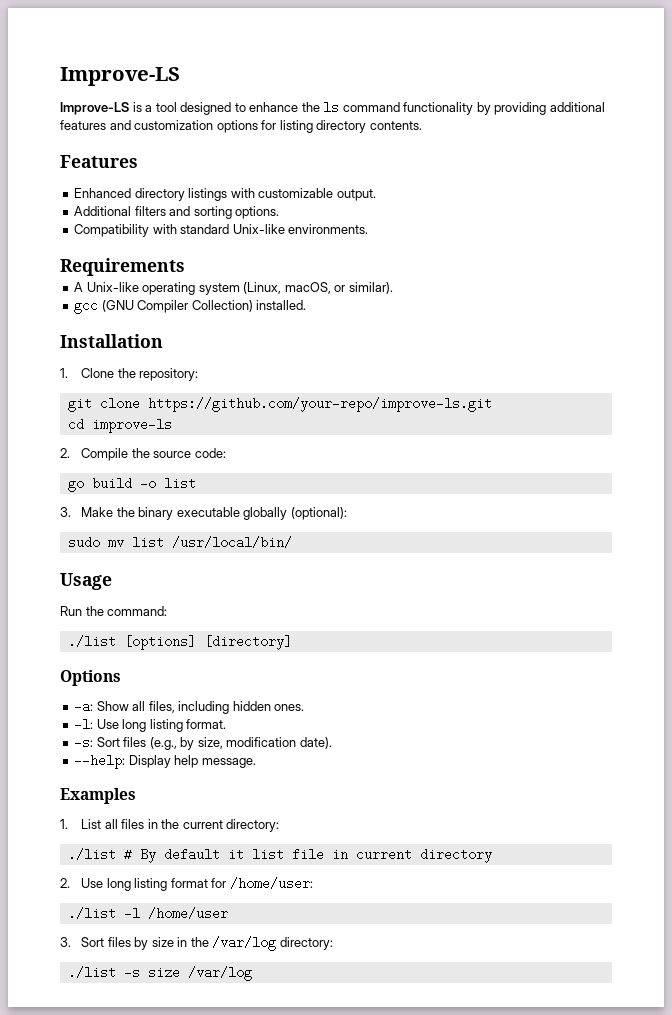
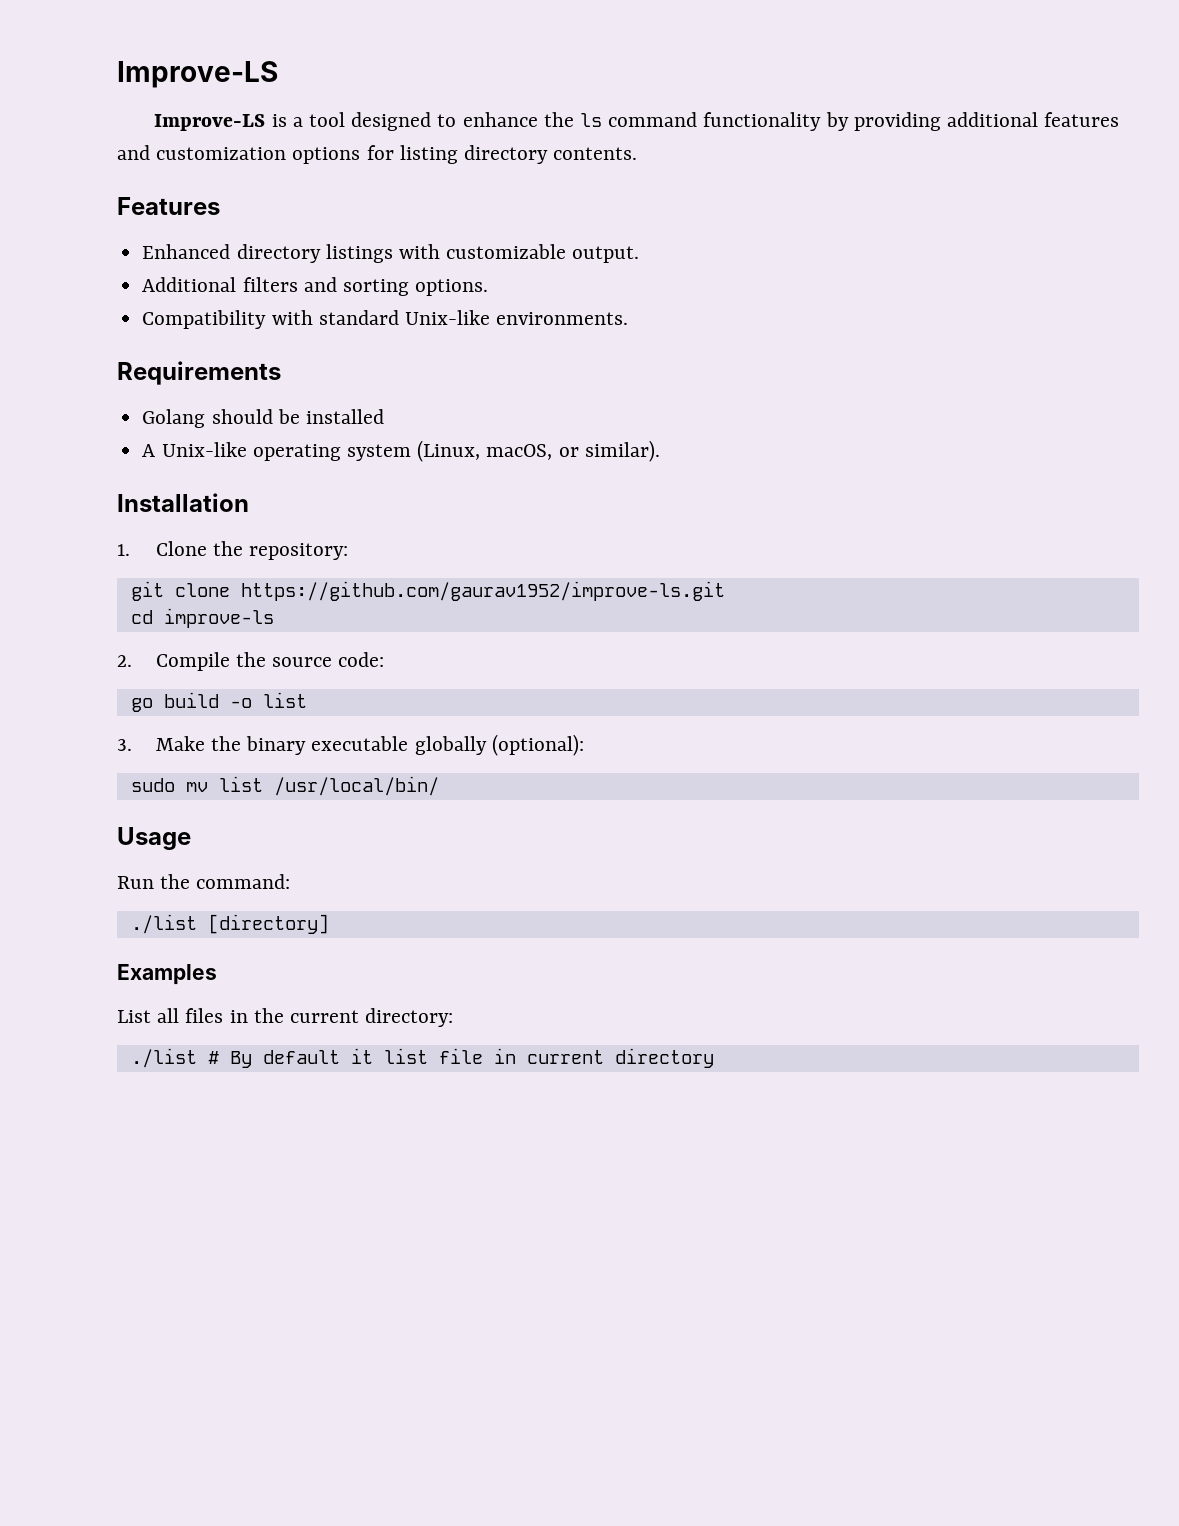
+ Golang should be installed
- gcc (GNU Compiler Collection) installed.
- git clone https://github.com/your-repo/improve-ls.git
+ git clone https://github.com/gaurav1952/improve-ls.git
- ./list [options] [directory]
+ ./list [directory]
- Options
- -a: Show all files, including hidden ones.
- -l: Use long listing format.
- -s: Sort files (e.g., by size, modification date).
- --help: Display help message.
- 1. List all files in the current directory:
+ List all files in the current directory:
- 2. Use long listing format for /home/user:
- ./list -l /home/user
- 3. Sort files by size in the /var/log directory:
- ./list -s size /var/log

